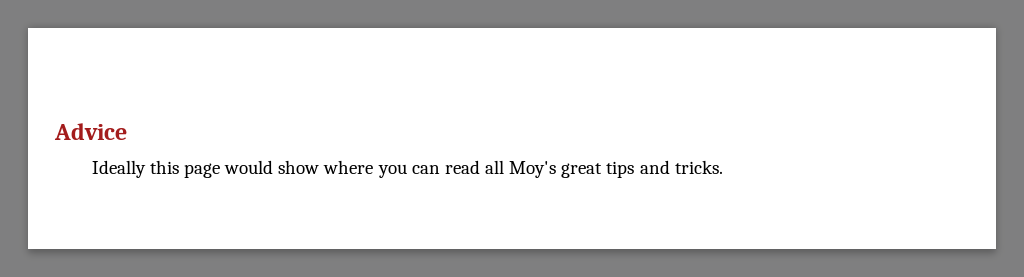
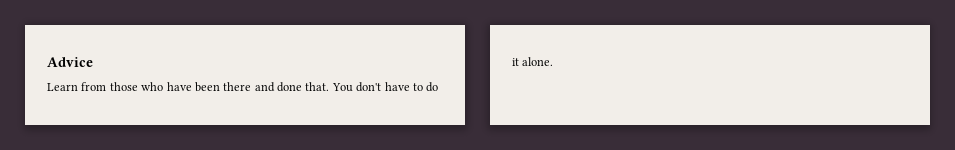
- Ideally this page would show where you can read all Moy's great tips and tricks.
+ Learn from those who have been there and done that. You don't have to do it alone.

